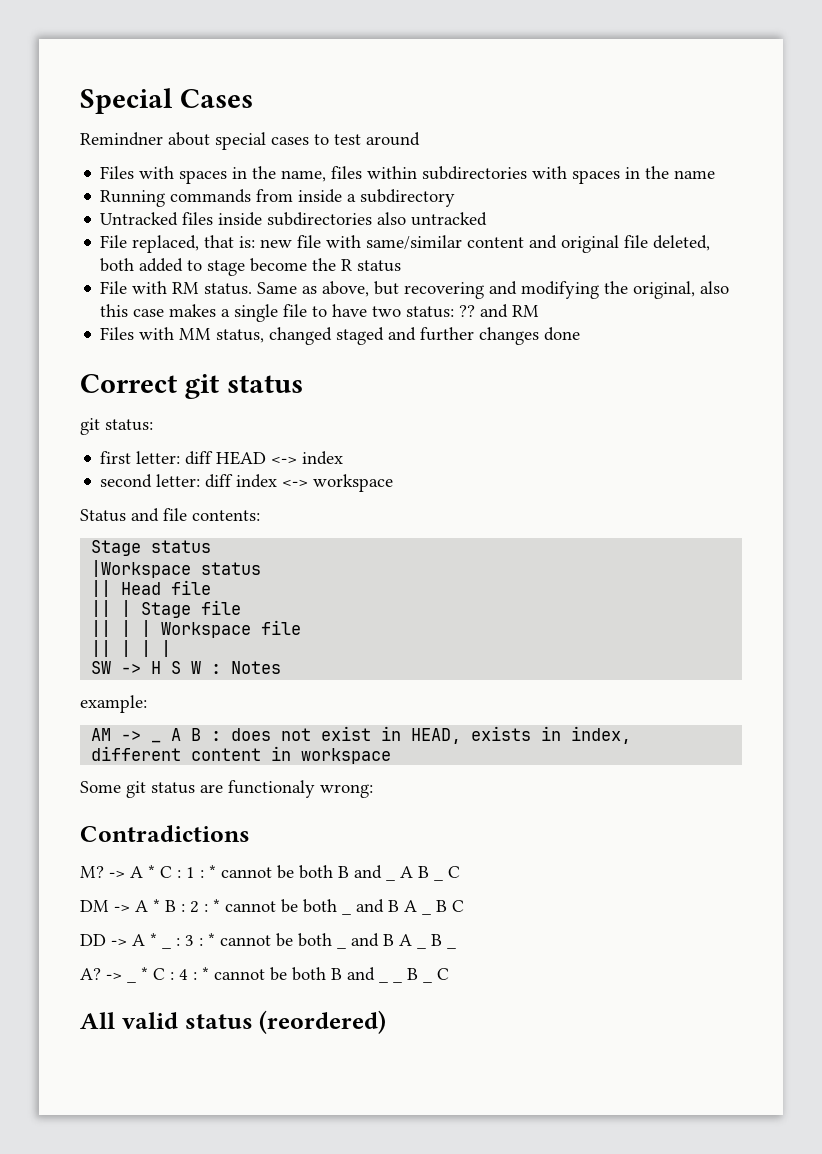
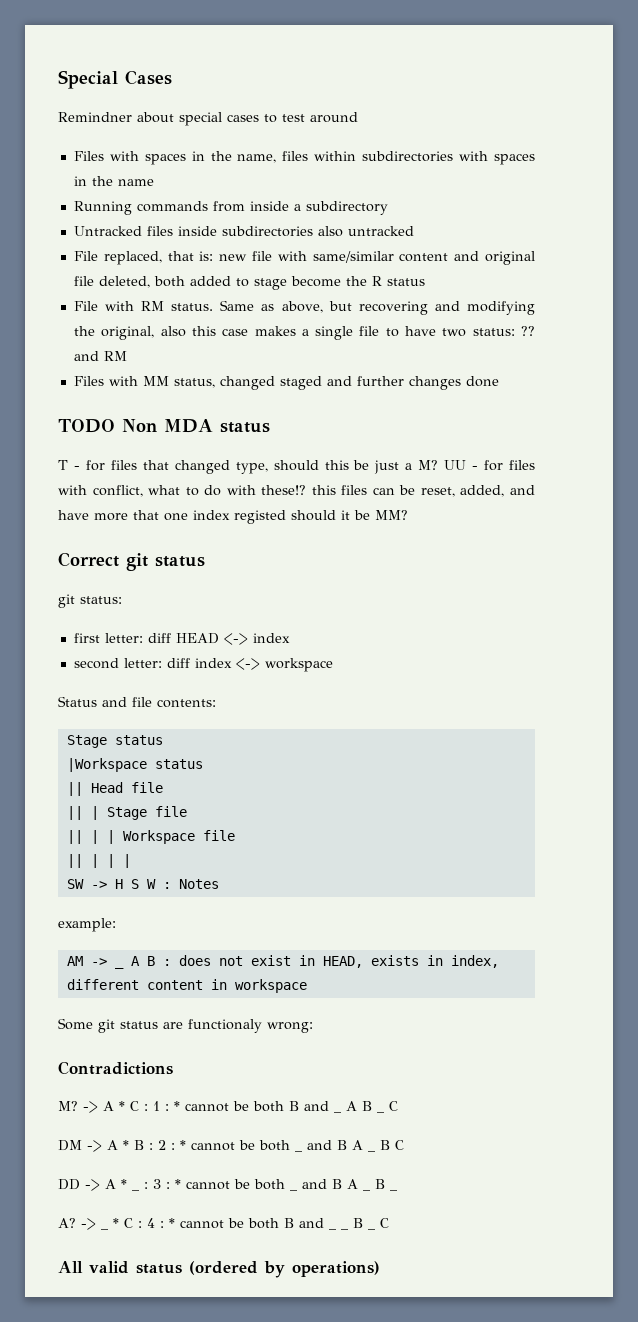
+ TODO Non MDA status
+ T - for files that changed type, should this be just a M? UU - for files with conflict, what to do with these!? this files can be reset, added, and have more that one index registed should it be MM?
- All valid status (reordered)
+ All valid status (ordered by operations)

